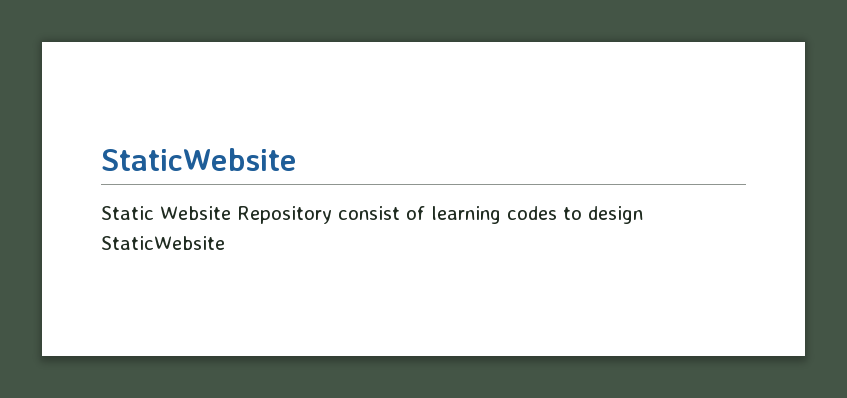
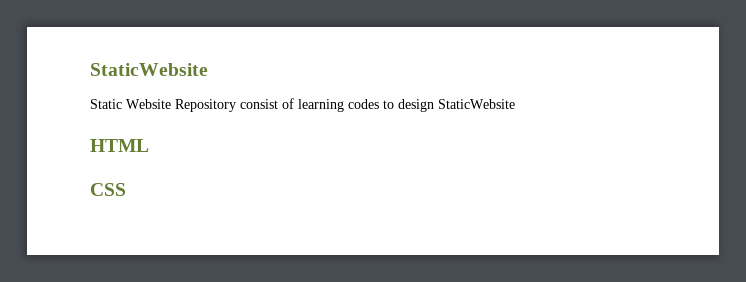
+ HTML
+ CSS

